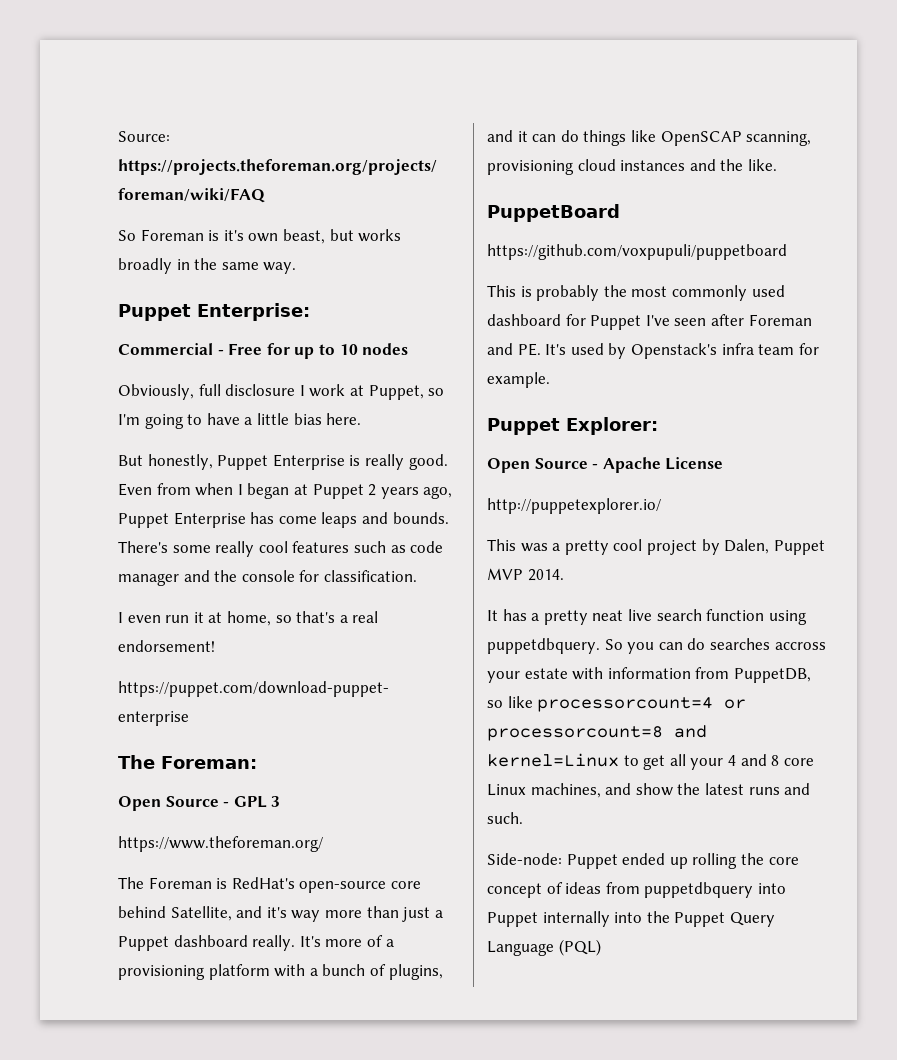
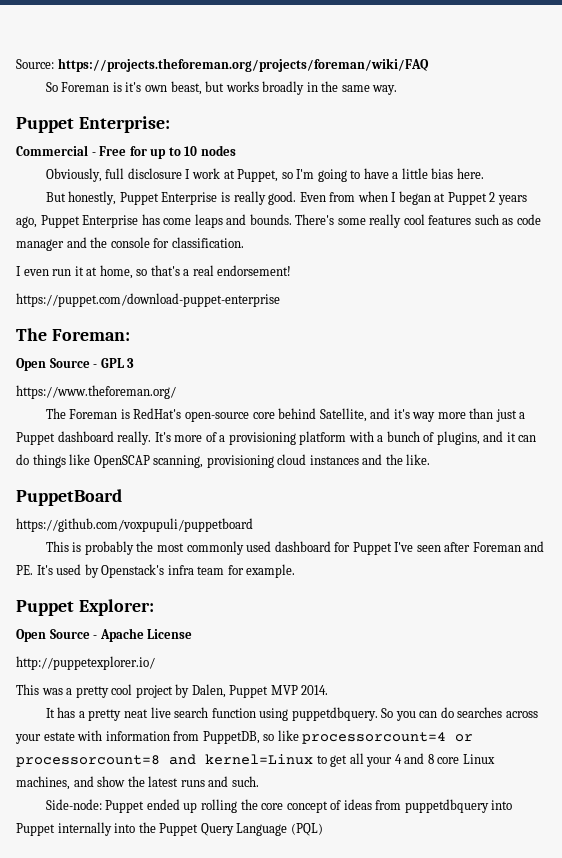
- So you can do searches accross your estate with information from PuppetDB, so like processorcount=4 or processorcount=8 and kernel=Linux to get all your 4 and 8 core Linux machines, and show the latest runs and such.
+ So you can do searches across your estate with information from PuppetDB, so like processorcount=4 or processorcount=8 and kernel=Linux to get all your 4 and 8 core Linux machines, and show the latest runs and such.

